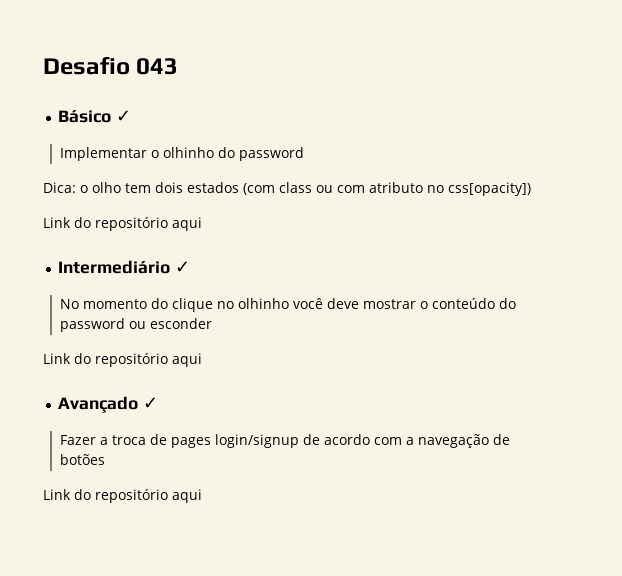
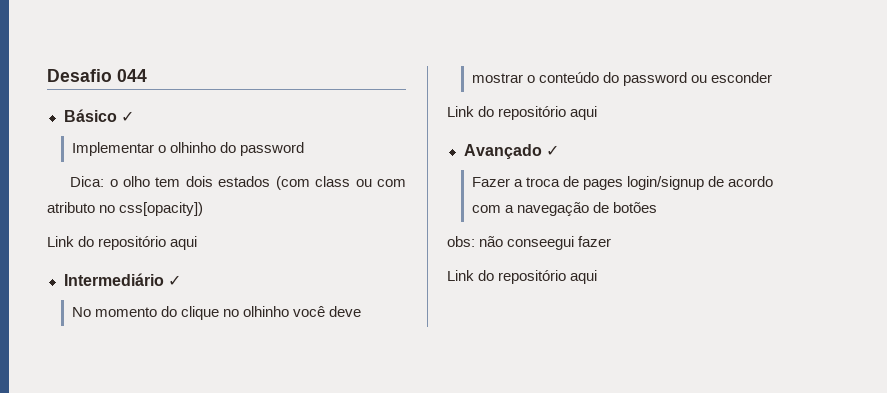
- Desafio 043
+ Desafio 044
+ obs: não conseegui fazer

